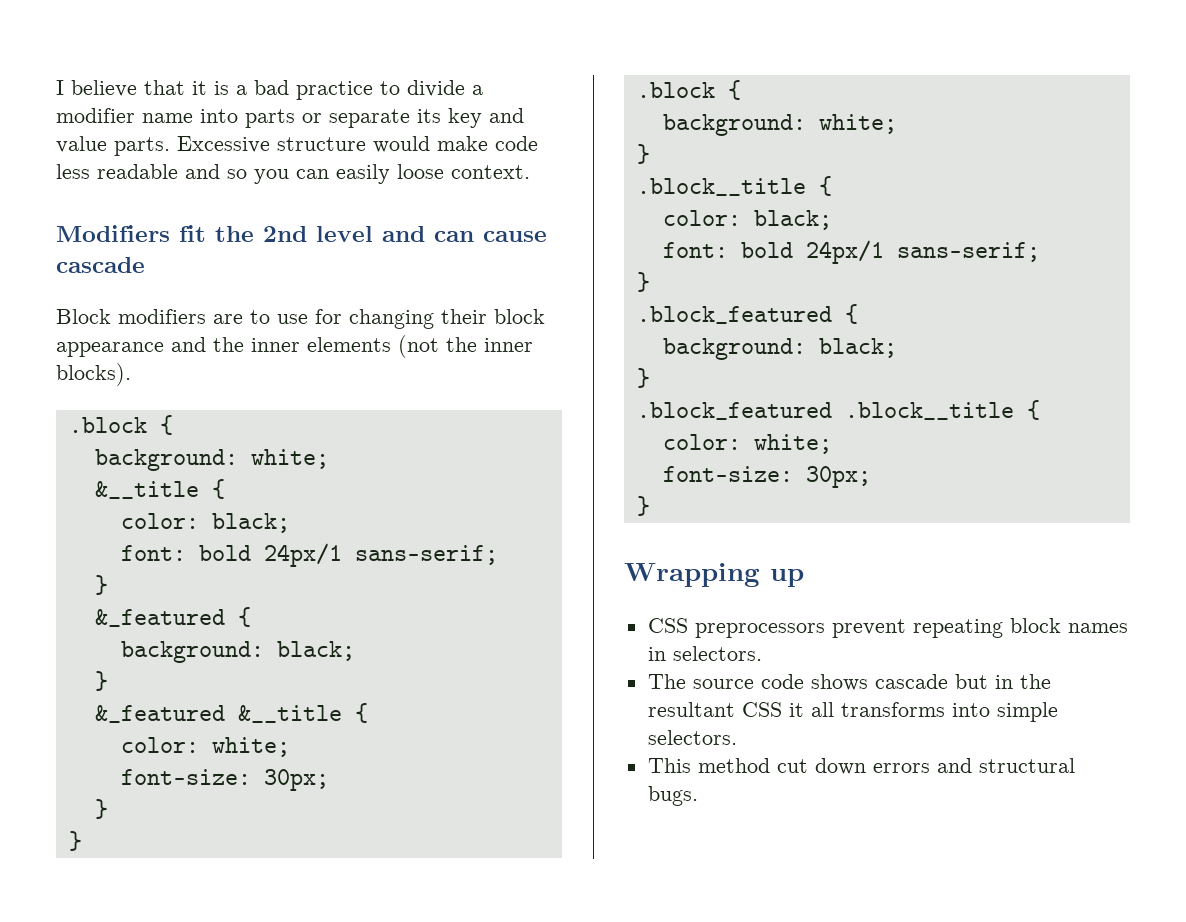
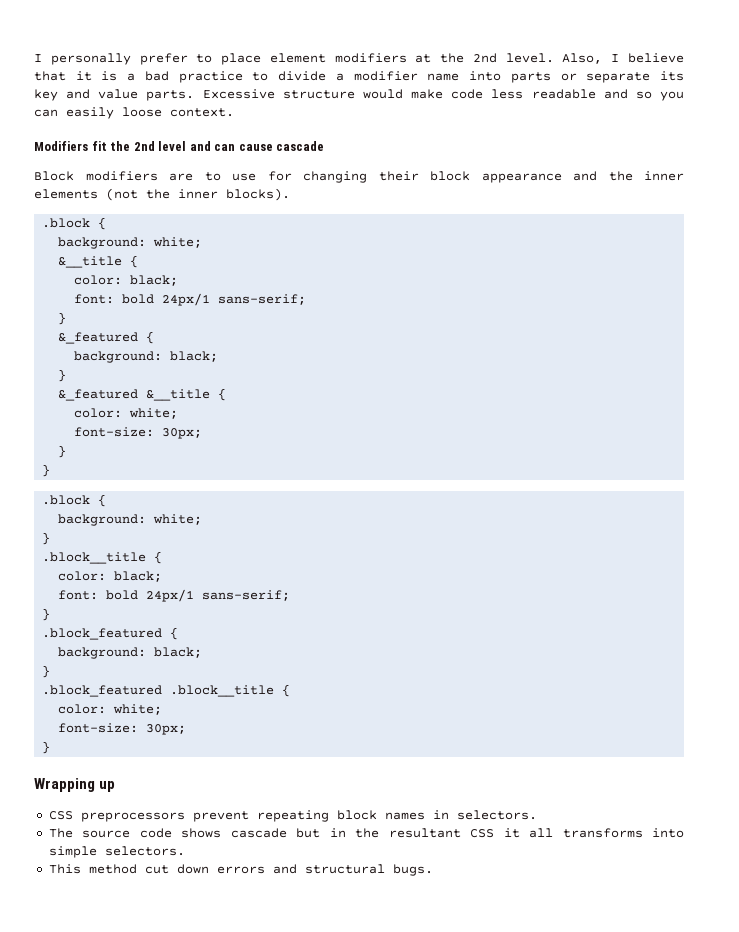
- I believe that it is a bad practice to divide a modifier name into parts or separate its key and value parts.
+ I personally prefer to place element modifiers at the 2nd level. Also, I believe that it is a bad practice to divide a modifier name into parts or separate its key and value parts.

